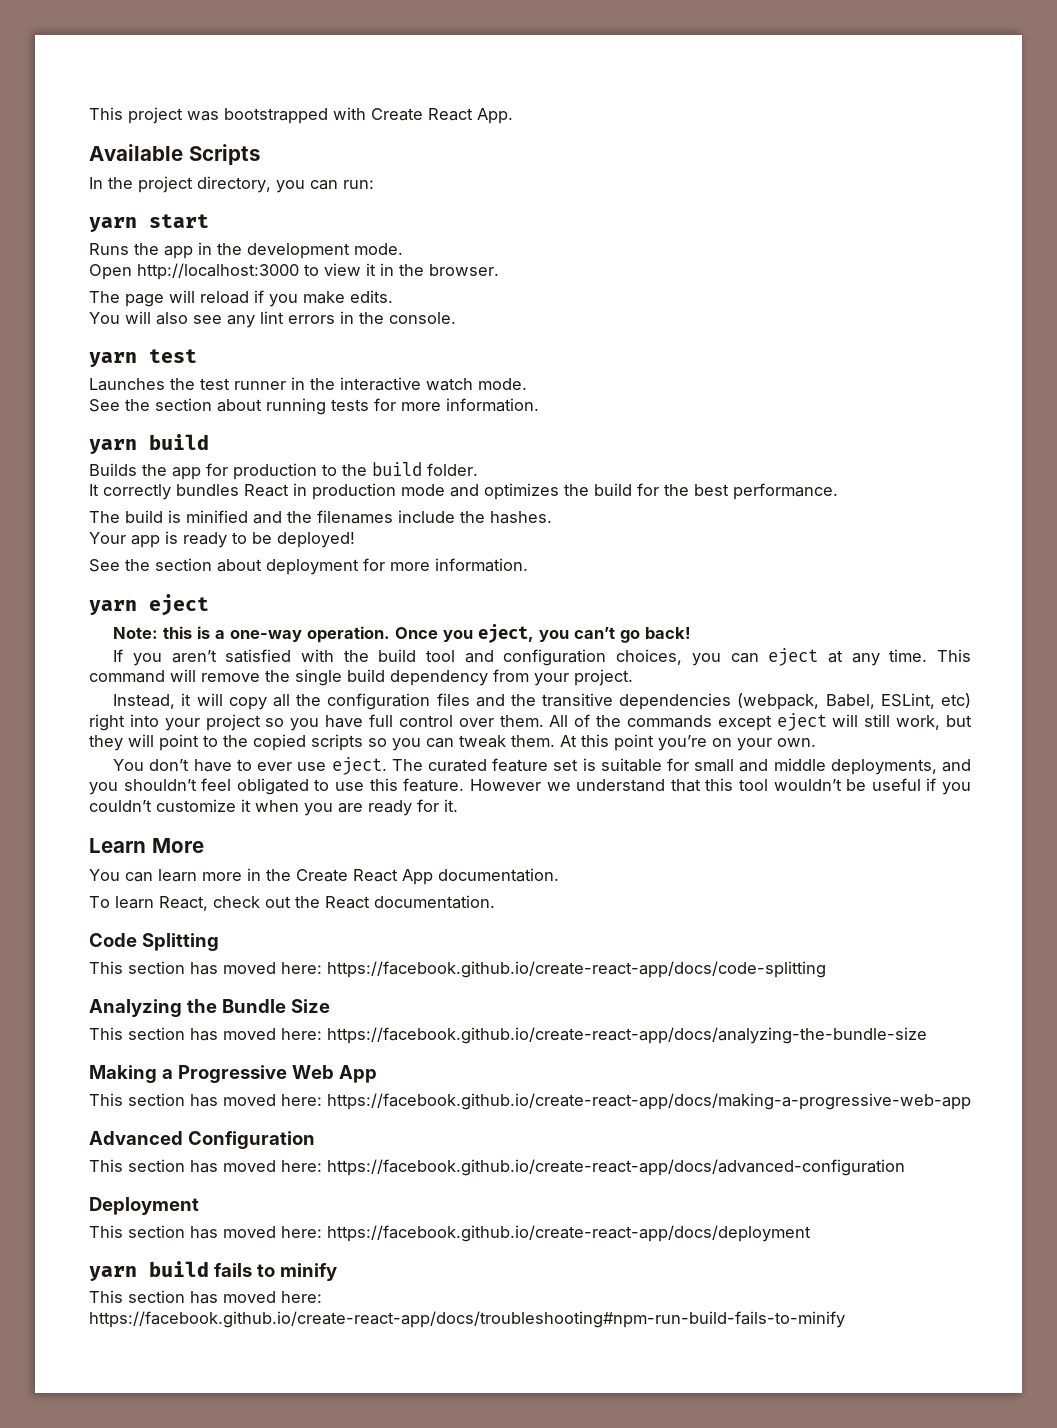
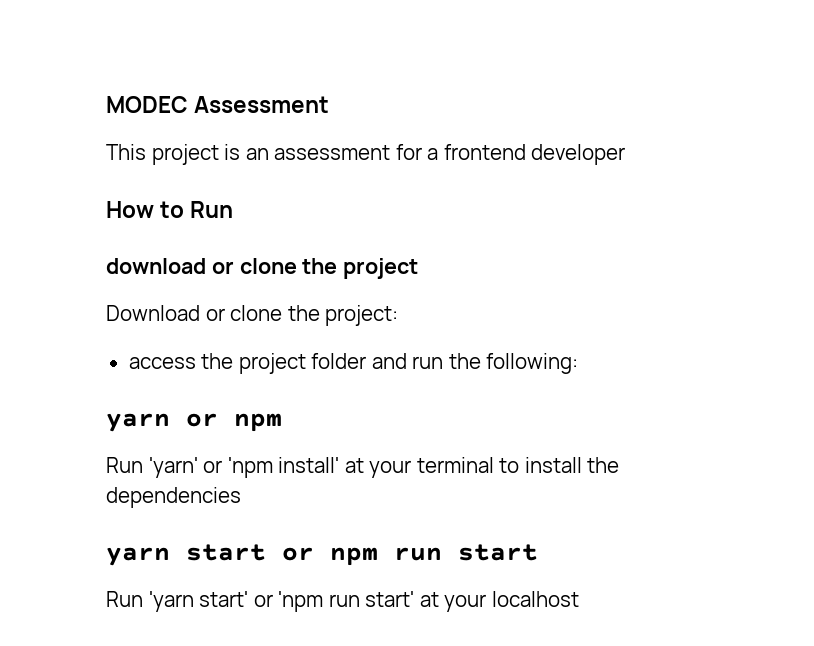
- This project was bootstrapped with Create React App.
- Available Scripts
- In the project directory, you can run:
- yarn start
- Runs the app in the development mode.
- Open http://localhost:3000 to view it in the browser.
- The page will reload if you make edits.
- You will also see any lint errors in the console.
- yarn test
- Launches the test runner in the interactive watch mode.
- See the section about running tests for more information.
- yarn build
- Builds the app for production to the build folder.
- It correctly bundles React in production mode and optimizes the build for the best performance.
- The build is minified and the filenames include the hashes.
- Your app is ready to be deployed!
- See the section about deployment for more information.
- yarn eject
- Note: this is a one-way operation. Once you eject, you can’t go back!
- If you aren’t satisfied with the build tool and configuration choices, you can eject at any time. This command will remove the single build dependency from your project.
- Instead, it will copy all the configuration files and the transitive dependencies (webpack, Babel, ESLint, etc) right into your project so you have full control over them. All of the commands except eject will still work, but they will point to the copied scripts so you can tweak them. At this point you’re on your own.
- You don’t have to ever use eject. The curated feature set is suitable for small and middle deployments, and you shouldn’t feel obligated to use this feature. However we understand that this tool wouldn’t be useful if you couldn’t customize it when you are ready for it.
- Learn More
- You can learn more in the Create React App documentation.
- To learn React, check out the React documentation.
- Code Splitting
- This section has moved here: https://facebook.github.io/create-react-app/docs/code-splitting
- Analyzing the Bundle Size
- This section has moved here: https://facebook.github.io/create-react-app/docs/analyzing-the-bundle-size
- Making a Progressive Web App
- This section has moved here: https://facebook.github.io/create-react-app/docs/making-a-progressive-web-app
- Advanced Configuration
- This section has moved here: https://facebook.github.io/create-react-app/docs/advanced-configuration
- Deployment
- This section has moved here: https://facebook.github.io/create-react-app/docs/deployment
- yarn build fails to minify
- This section has moved here: https://facebook.github.io/create-react-app/docs/troubleshooting#npm-run-build-fails-to-minify
+ MODEC Assessment
+ This project is an assessment for a frontend developer
+ How to Run
+ download or clone the project
+ Download or clone the project:
+ access the project folder and run the following:
+ yarn or npm
+ Run 'yarn' or 'npm install' at your terminal to install the dependencies
+ yarn start or npm run start
+ Run 'yarn start' or 'npm run start' at your localhost

